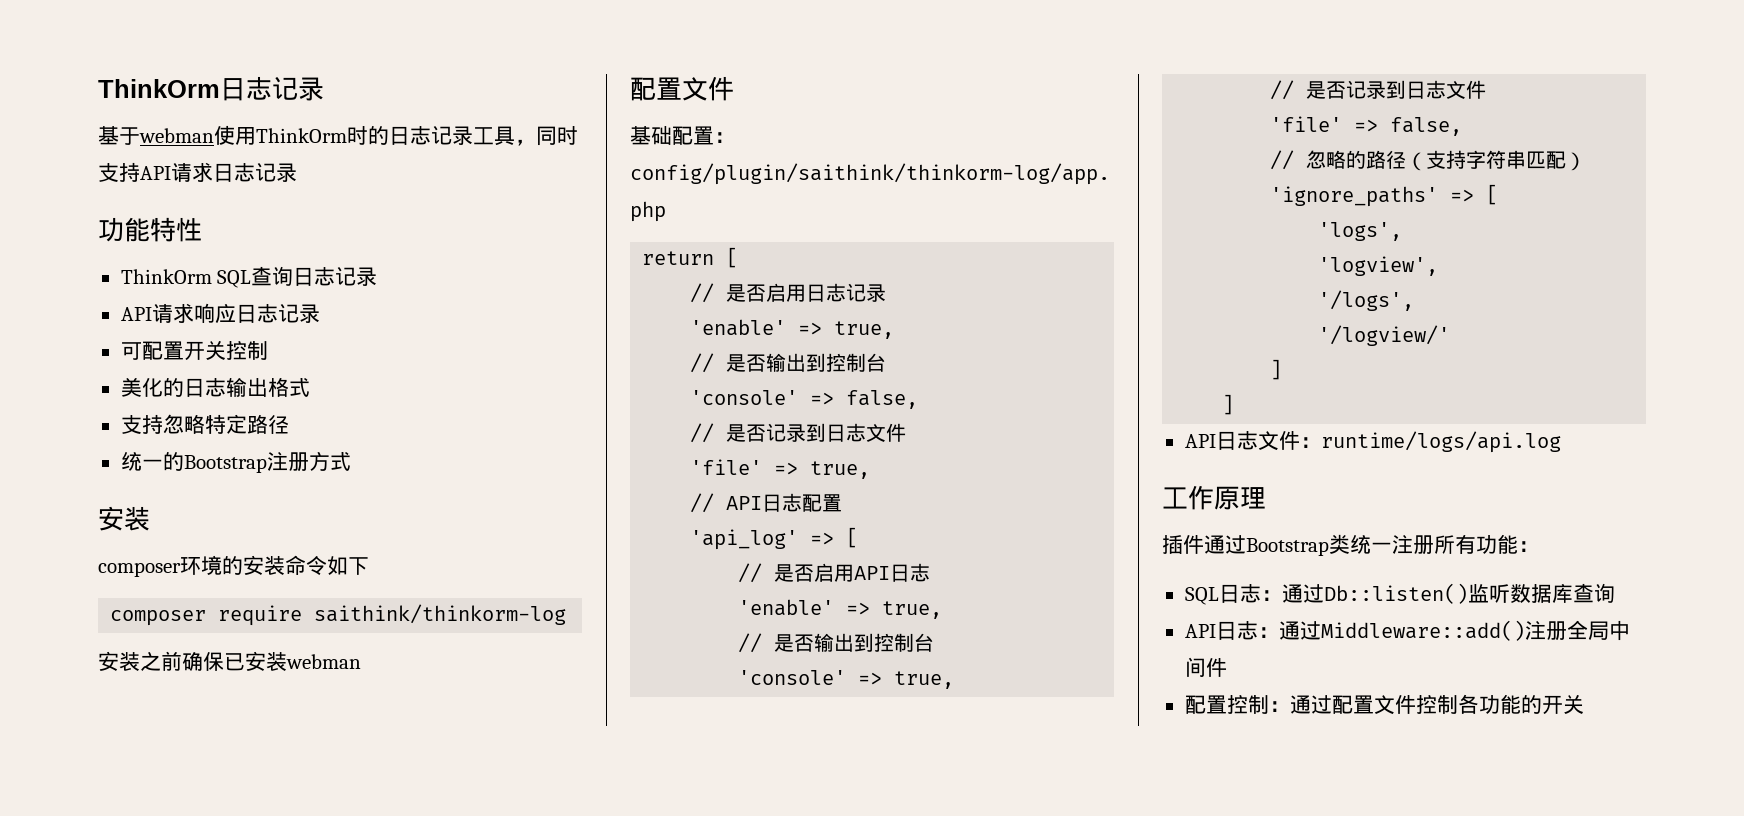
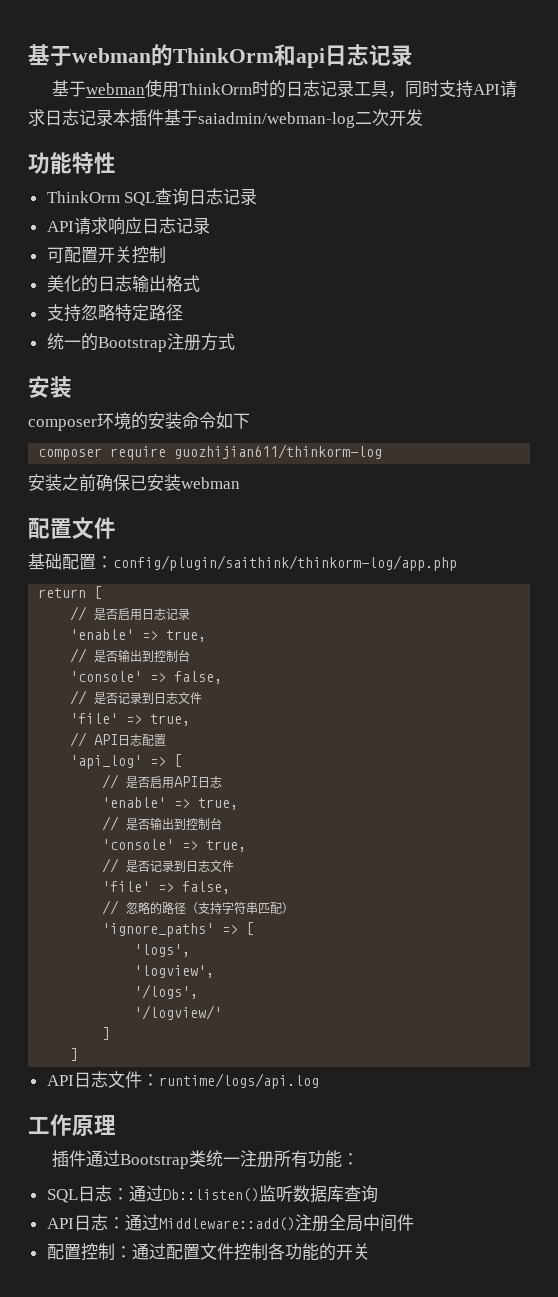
- ThinkOrm日志记录
+ 基于webman的ThinkOrm和api日志记录
- 基于webman使用ThinkOrm时的日志记录工具，同时支持API请求日志记录
+ 基于webman使用ThinkOrm时的日志记录工具，同时支持API请求日志记录本插件基于saiadmin/webman-log二次开发
- composer require saithink/thinkorm-log
+ composer require guozhijian611/thinkorm-log

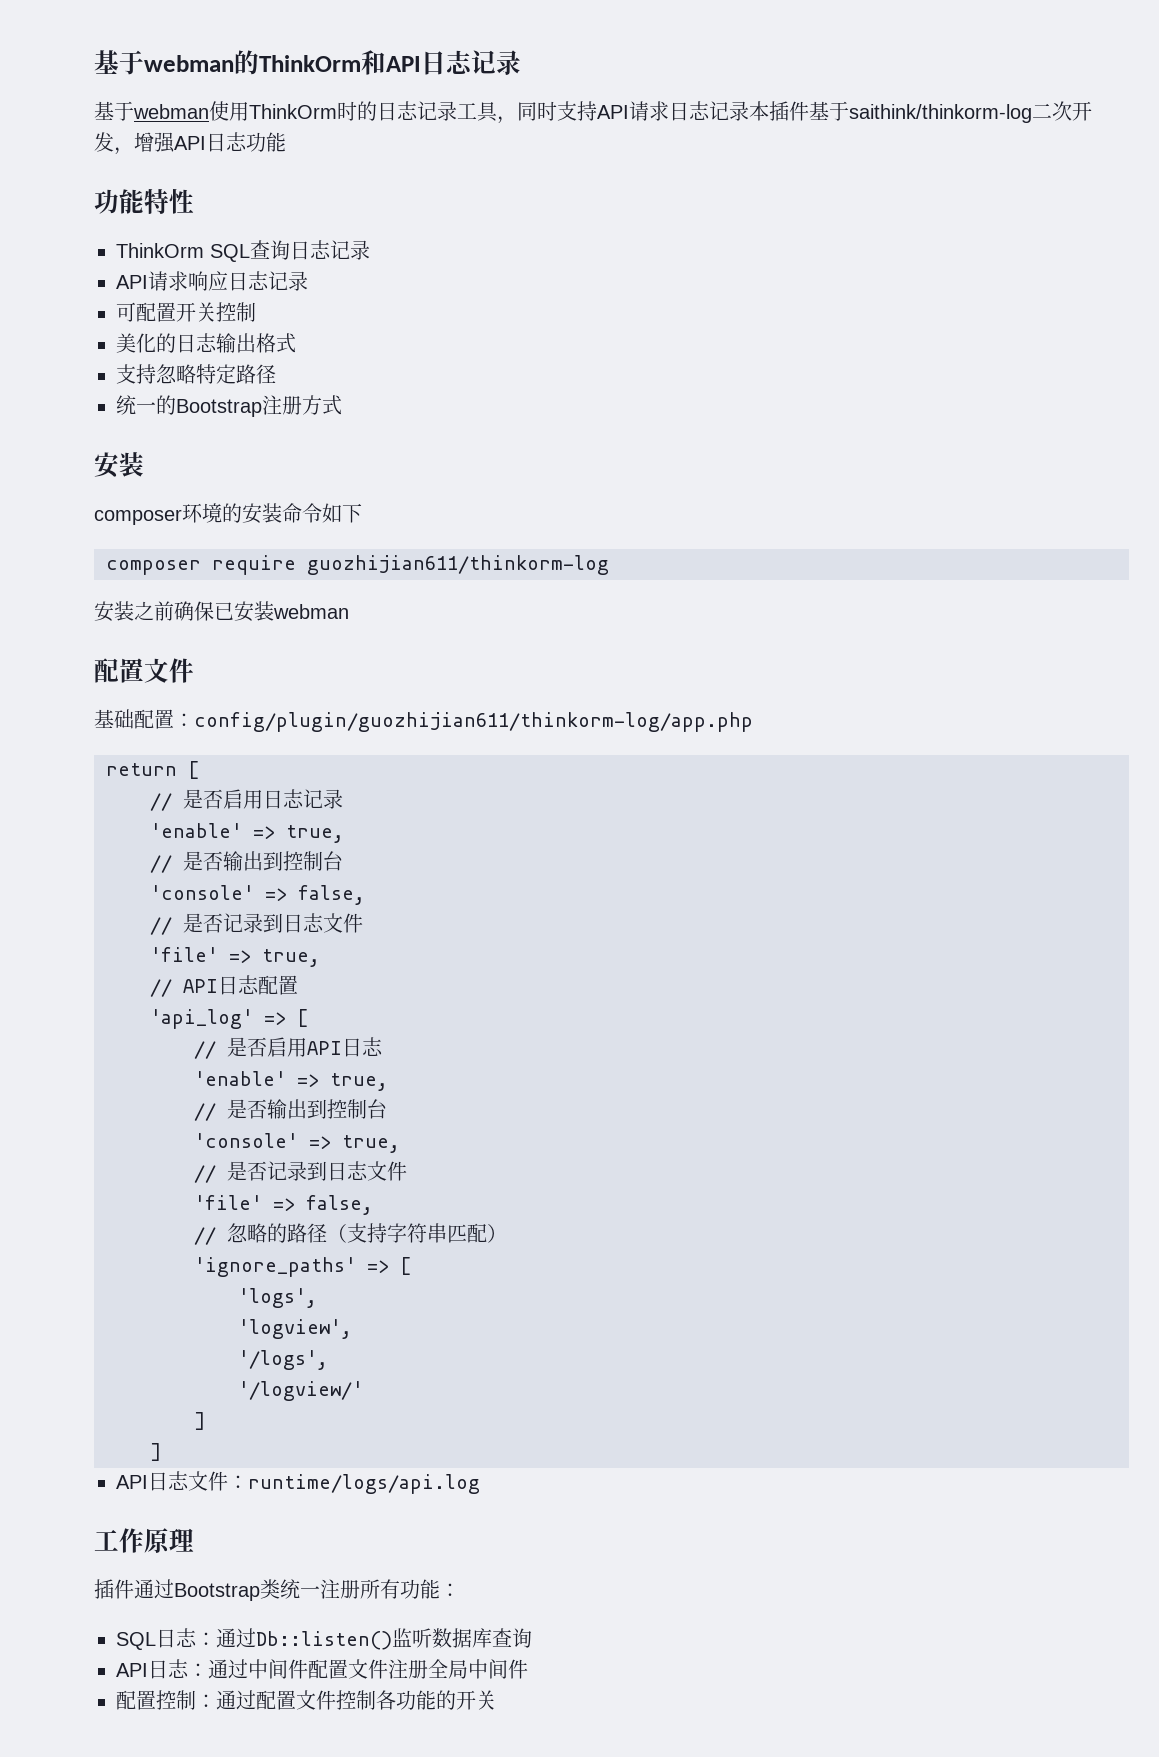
- 基于webman的ThinkOrm和api日志记录
+ 基于webman的ThinkOrm和API日志记录
- 基于webman使用ThinkOrm时的日志记录工具，同时支持API请求日志记录本插件基于saiadmin/webman-log二次开发
+ 基于webman使用ThinkOrm时的日志记录工具，同时支持API请求日志记录本插件基于saithink/thinkorm-log二次开发，增强API日志功能
- 基础配置：config/plugin/saithink/thinkorm-log/app.php
+ 基础配置：config/plugin/guozhijian611/thinkorm-log/app.php
- API日志：通过Middleware::add()注册全局中间件
+ API日志：通过中间件配置文件注册全局中间件

